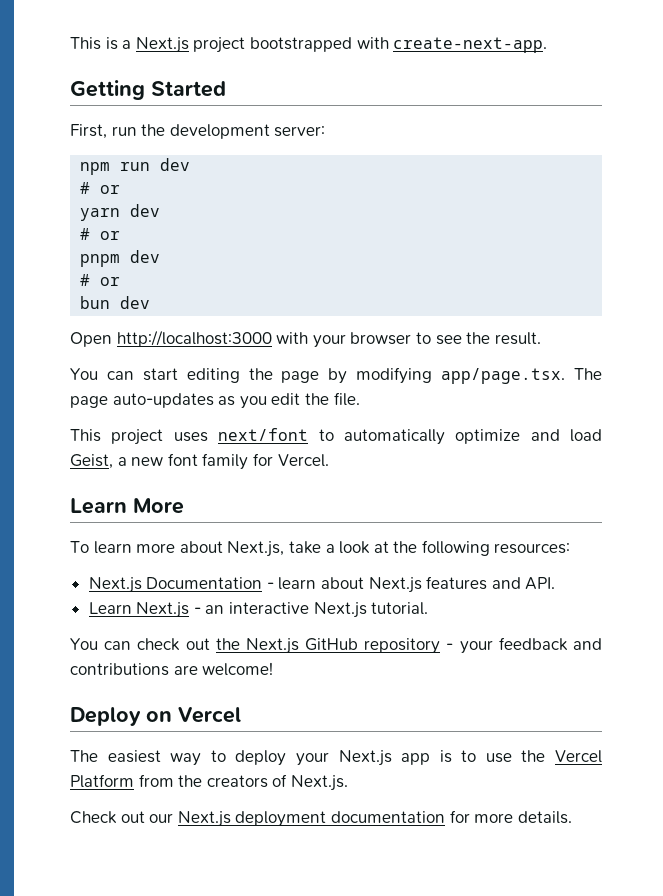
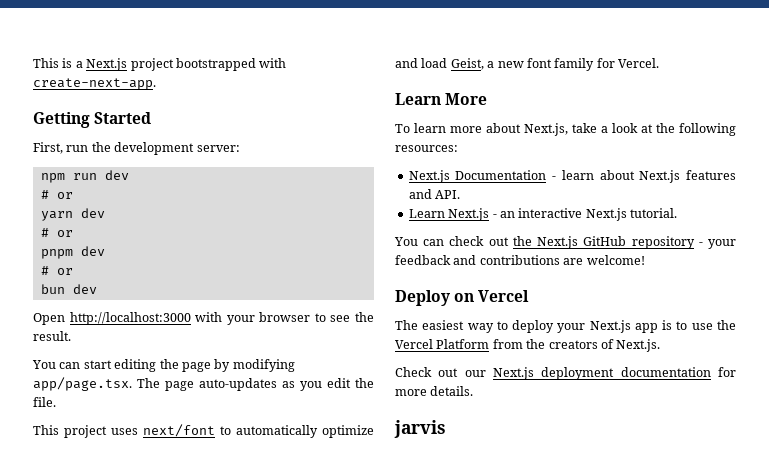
+ jarvis

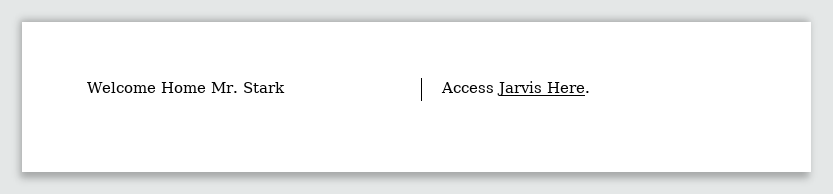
- This is a Next.js project bootstrapped with create-next-app.
- Getting Started
- First, run the development server:
- npm run dev
- # or
- yarn dev
- # or
- pnpm dev
- # or
- bun dev
- Open http://localhost:3000 with your browser to see the result.
- You can start editing the page by modifying app/page.tsx. The page auto-updates as you edit the file.
- This project uses next/font to automatically optimize and load Geist, a new font family for Vercel.
- Learn More
- To learn more about Next.js, take a look at the following resources:
- Next.js Documentation - learn about Next.js features and API.
- Learn Next.js - an interactive Next.js tutorial.
- You can check out the Next.js GitHub repository - your feedback and contributions are welcome!
- Deploy on Vercel
- The easiest way to deploy your Next.js app is to use the Vercel Platform from the creators of Next.js.
- Check out our Next.js deployment documentation for more details.
- jarvis
+ Welcome Home Mr. Stark
+ Access Jarvis Here.

